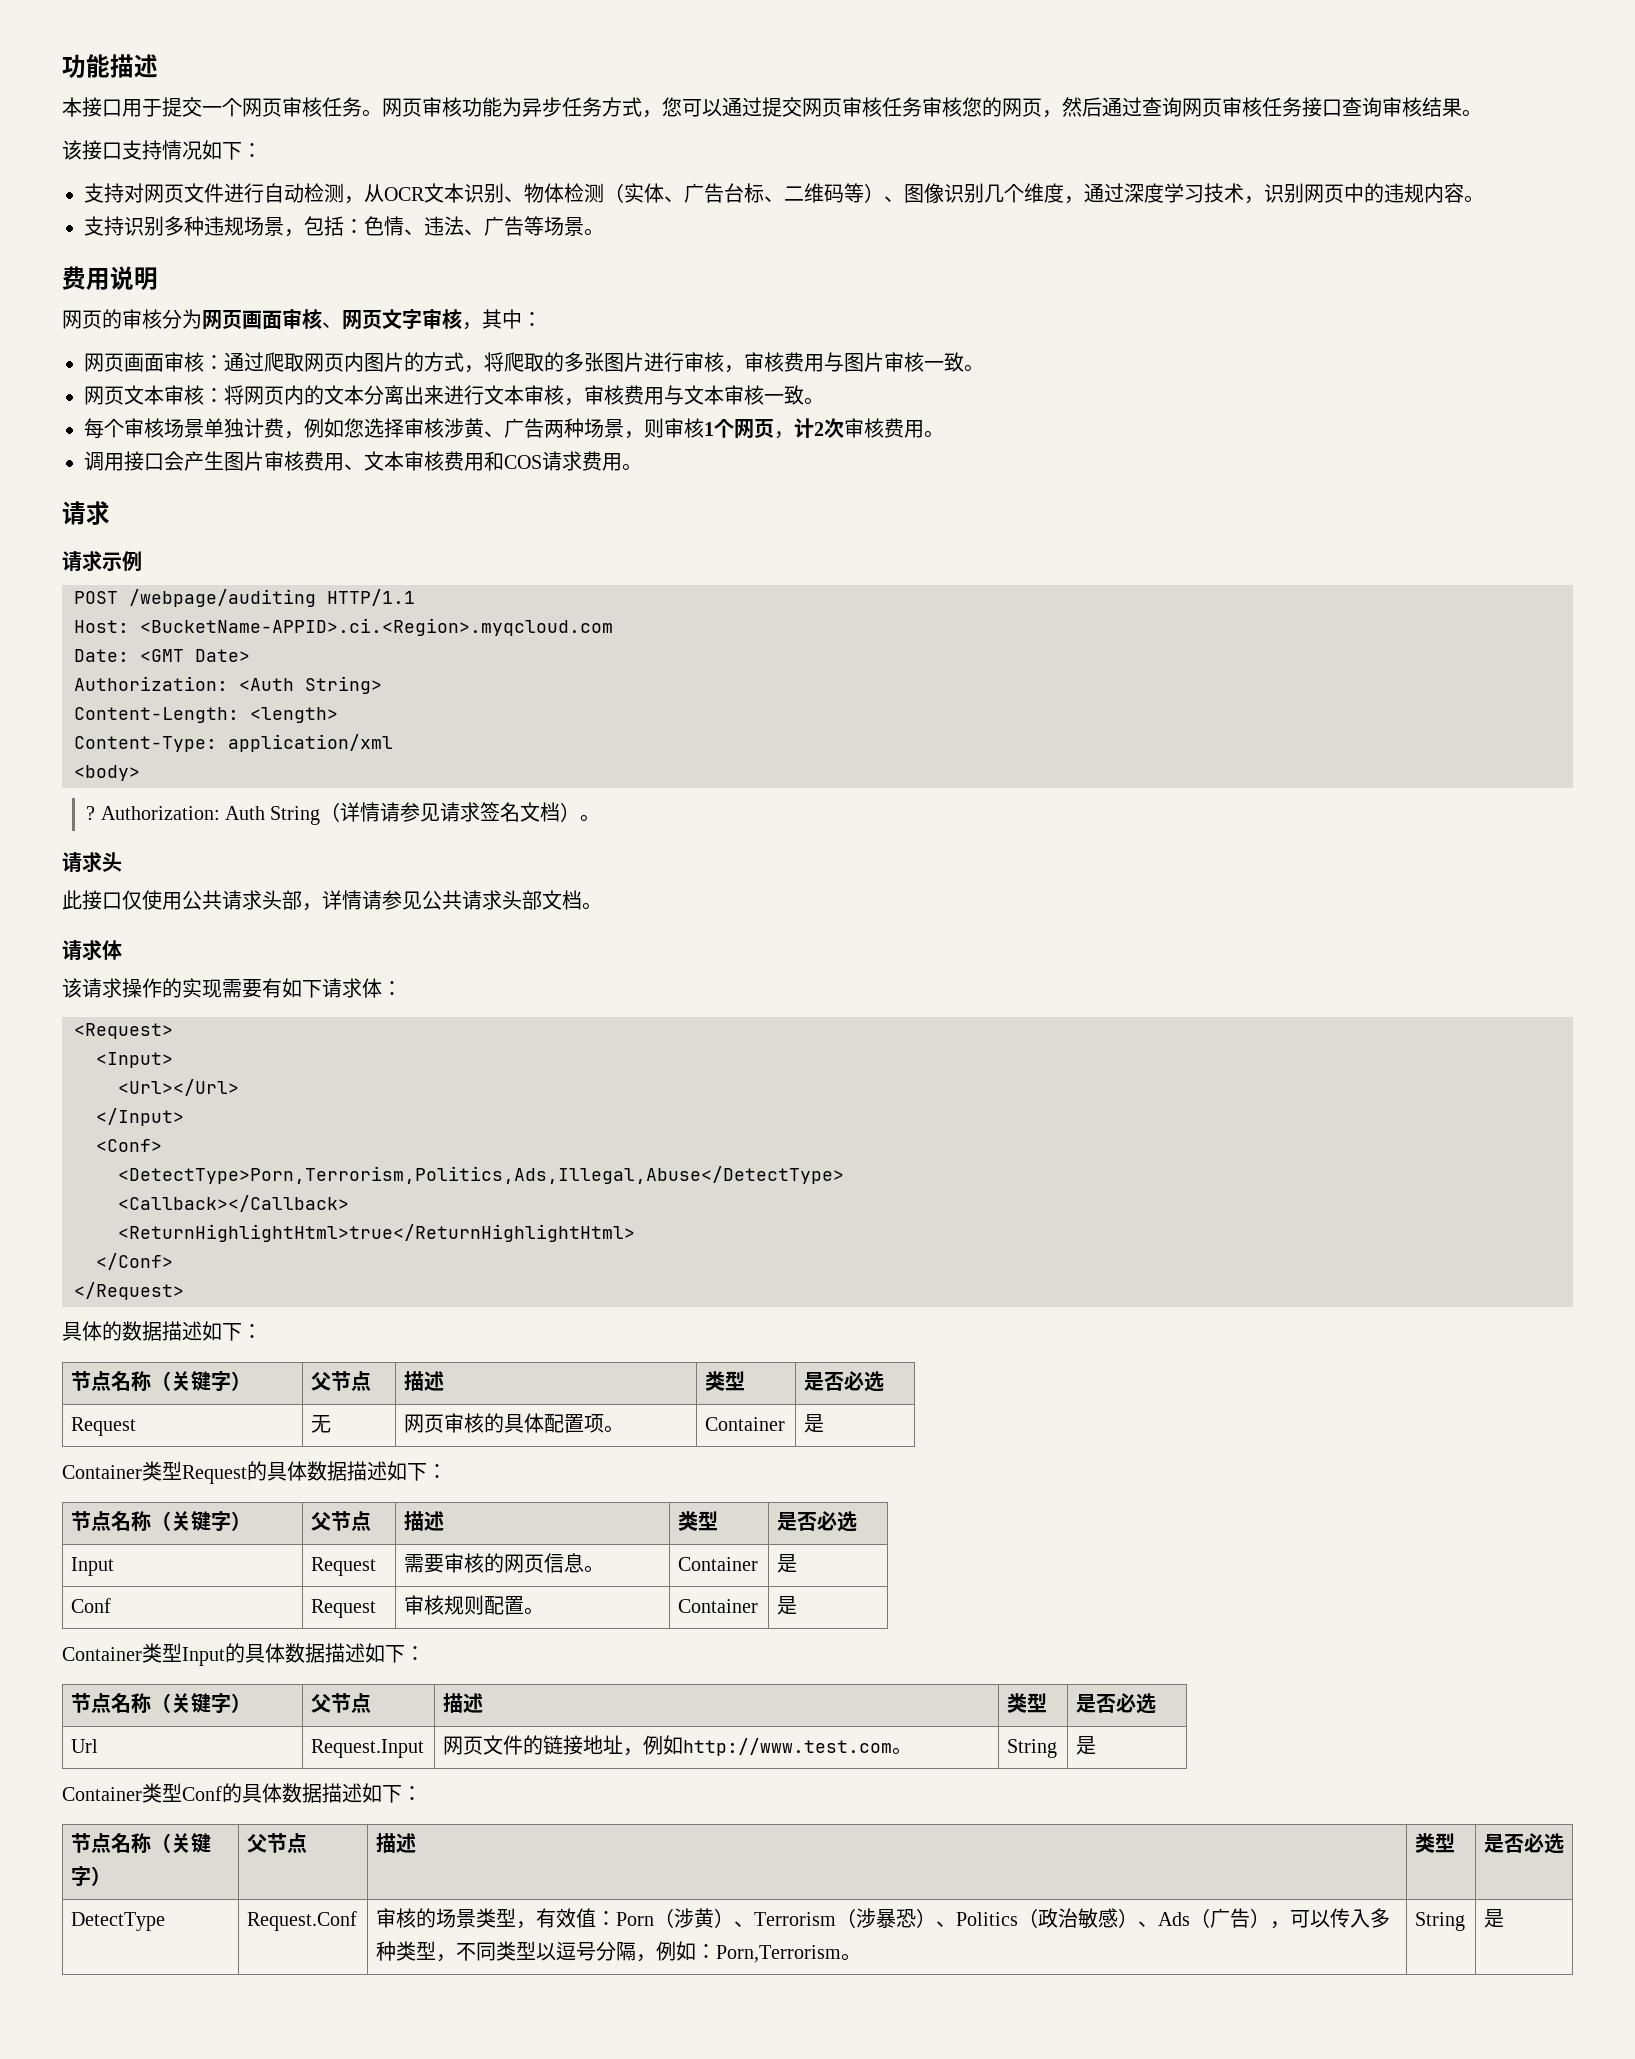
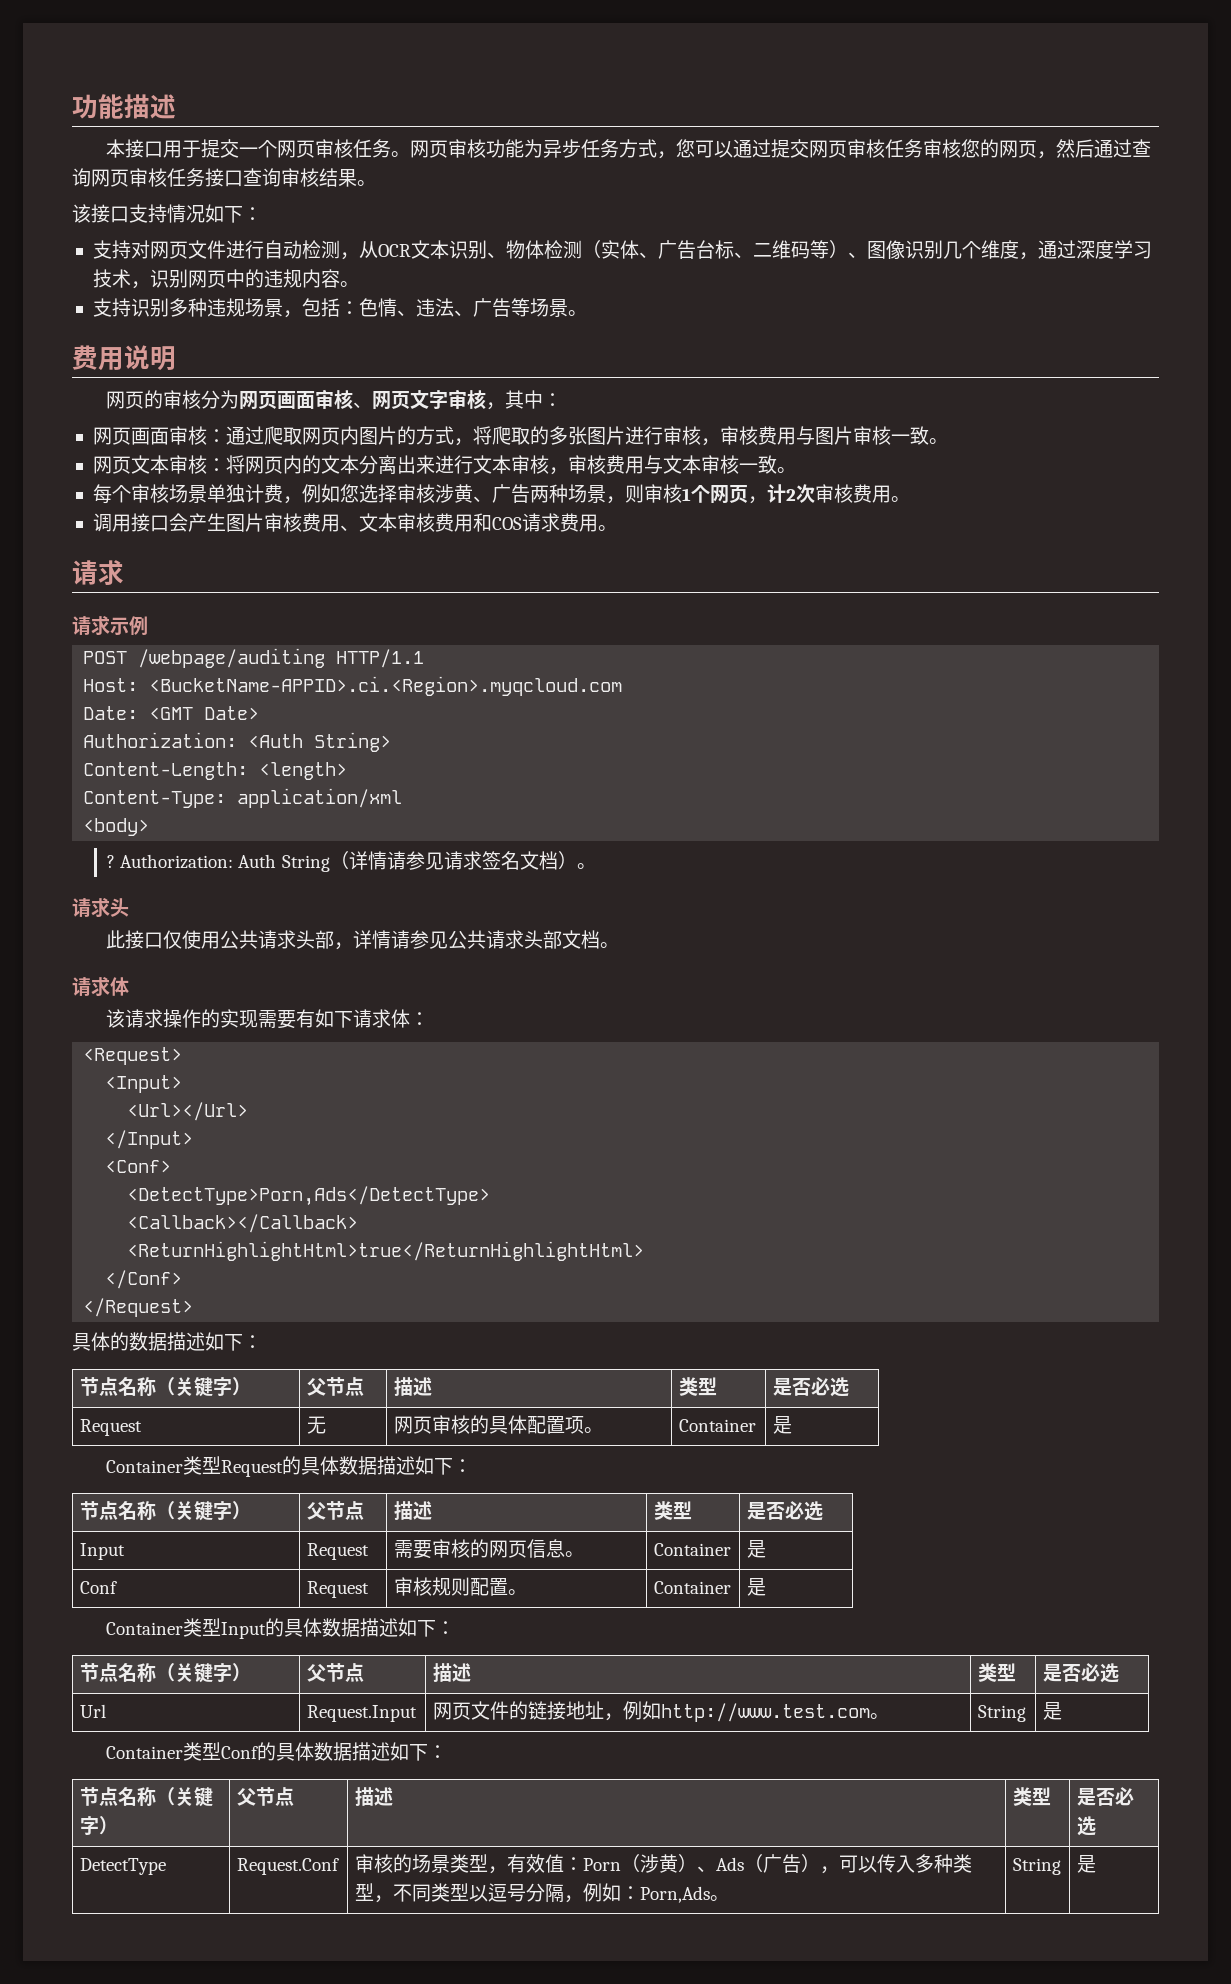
- <DetectType>Porn,Terrorism,Politics,Ads,Illegal,Abuse</DetectType>
+ <DetectType>Porn,Ads</DetectType>
- DetectType | Request.Conf | 审核的场景类型，有效值：Porn（涉黄）、Terrorism（涉暴恐）、Politics（政治敏感）、Ads（广告），可以传入多种类型，不同类型以逗号分隔，例如：Porn,Terrorism。 | String | 是
+ DetectType | Request.Conf | 审核的场景类型，有效值：Porn（涉黄）、Ads（广告），可以传入多种类型，不同类型以逗号分隔，例如：Porn,Ads。 | String | 是

